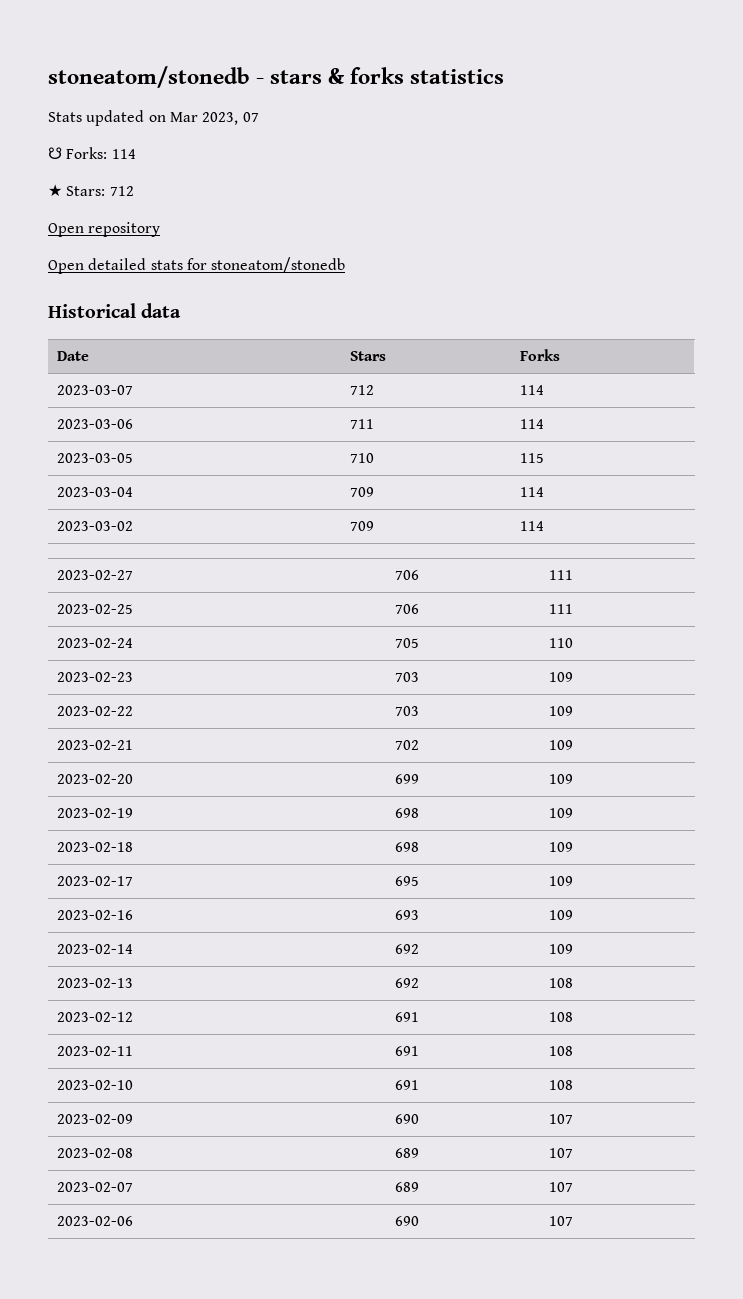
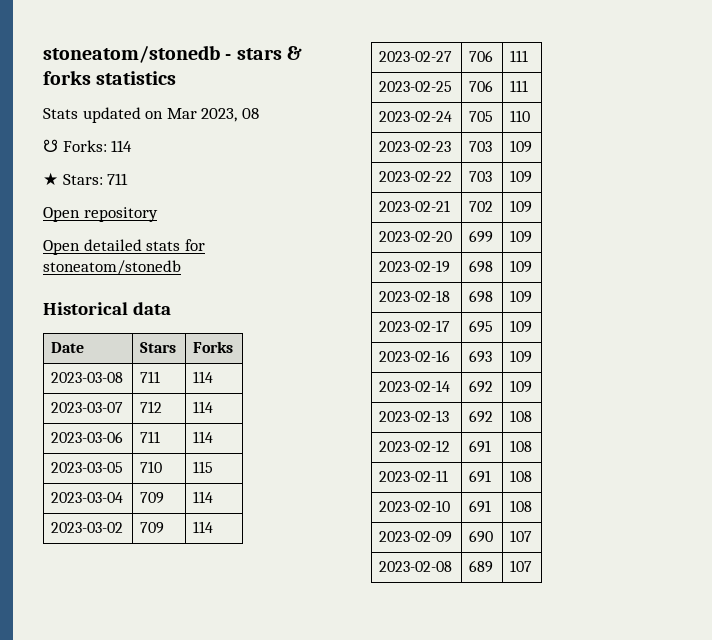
- Stats updated on Mar 2023, 07
+ Stats updated on Mar 2023, 08
- ★ Stars: 712
+ ★ Stars: 711
+ 2023-03-08 | 711 | 114
- 2023-02-07 | 689 | 107
- 2023-02-06 | 690 | 107

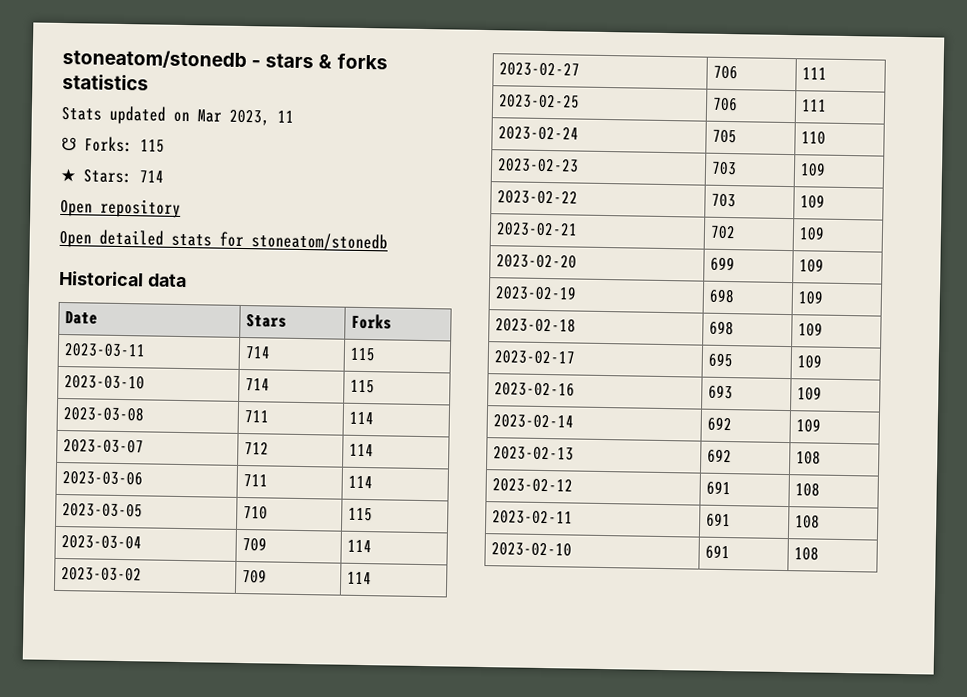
- Stats updated on Mar 2023, 08
+ Stats updated on Mar 2023, 11
- ☋ Forks: 114
+ ☋ Forks: 115
- ★ Stars: 711
+ ★ Stars: 714
+ 2023-03-11 | 714 | 115
+ 2023-03-10 | 714 | 115
- 2023-02-09 | 690 | 107
- 2023-02-08 | 689 | 107

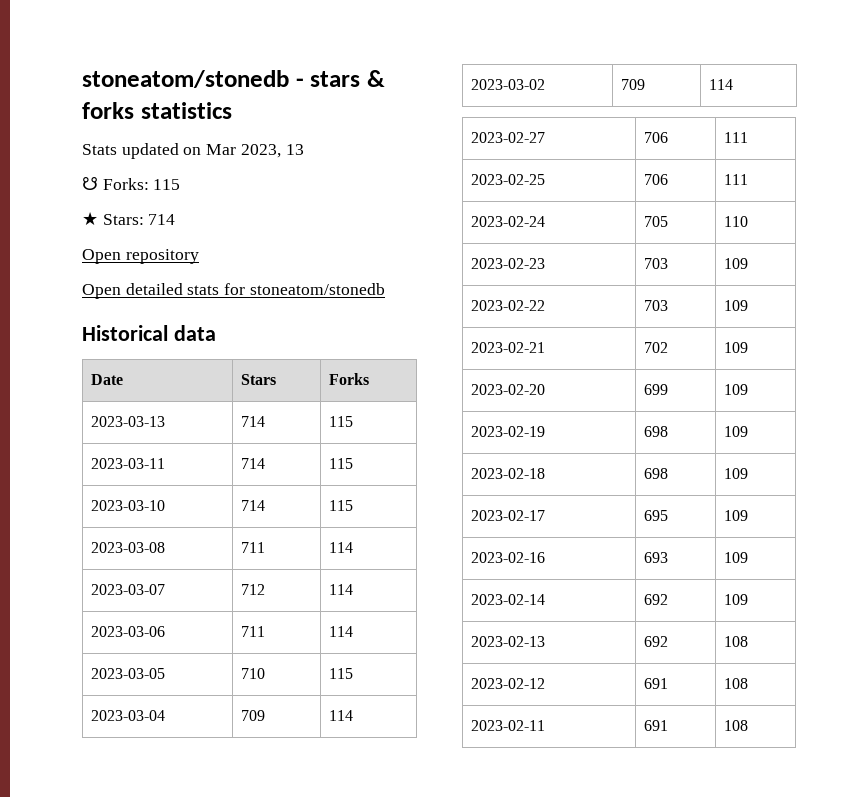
- Stats updated on Mar 2023, 11
+ Stats updated on Mar 2023, 13
+ 2023-03-13 | 714 | 115
- 2023-02-10 | 691 | 108

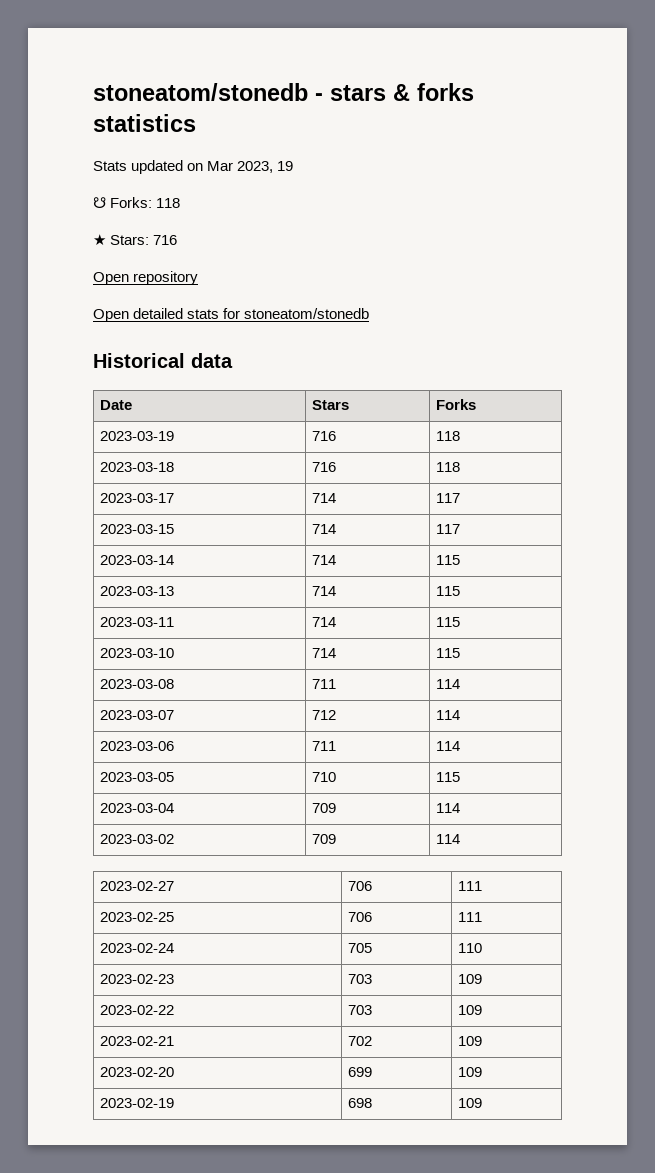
- Stats updated on Mar 2023, 13
+ Stats updated on Mar 2023, 19
- ☋ Forks: 115
+ ☋ Forks: 118
- ★ Stars: 714
+ ★ Stars: 716
+ 2023-03-19 | 716 | 118
+ 2023-03-18 | 716 | 118
+ 2023-03-17 | 714 | 117
+ 2023-03-15 | 714 | 117
+ 2023-03-14 | 714 | 115
- 2023-02-18 | 698 | 109
- 2023-02-17 | 695 | 109
- 2023-02-16 | 693 | 109
- 2023-02-14 | 692 | 109
- 2023-02-13 | 692 | 108
- 2023-02-12 | 691 | 108
- 2023-02-11 | 691 | 108

